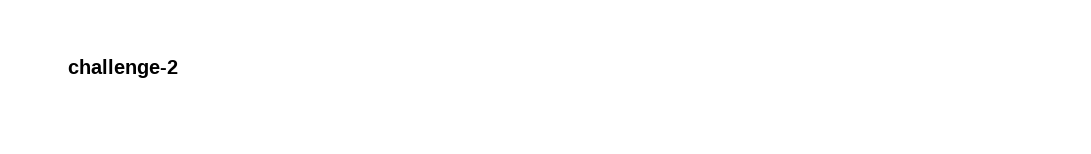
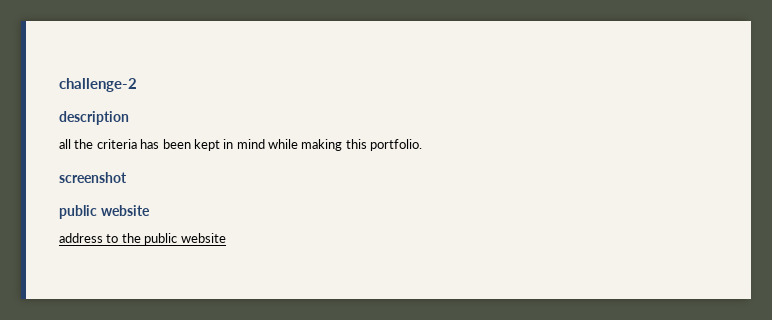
+ description
+ all the criteria has been kept in mind while making this portfolio.
+ screenshot
+ public website
+ address to the public website

